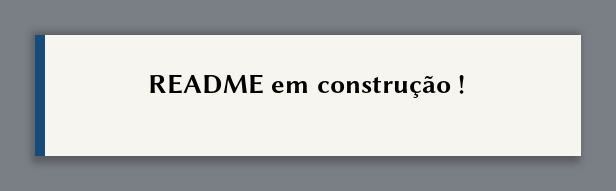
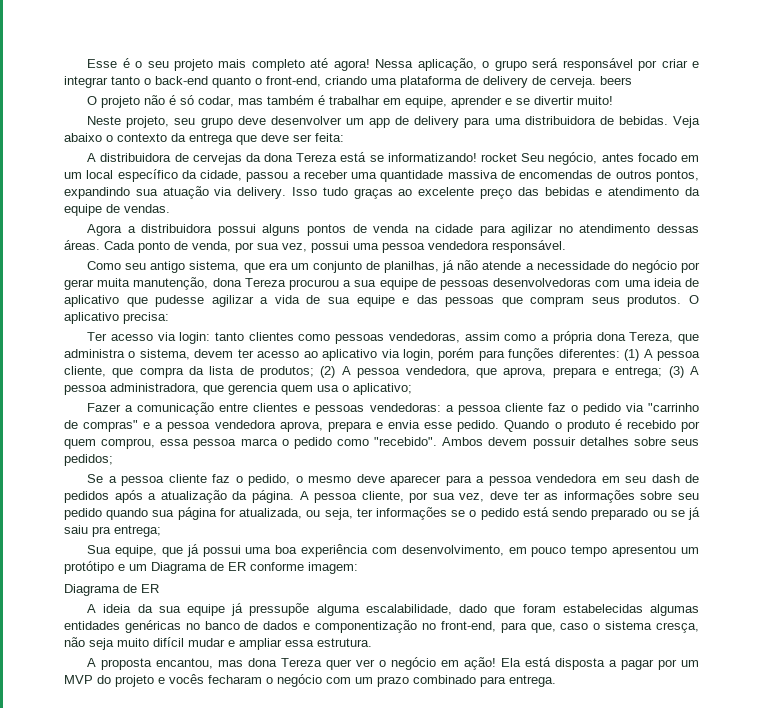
- README em construção !
+ Esse é o seu projeto mais completo até agora! Nessa aplicação, o grupo será responsável por criar e integrar tanto o back-end quanto o front-end, criando uma plataforma de delivery de cerveja. beers
+ O projeto não é só codar, mas também é trabalhar em equipe, aprender e se divertir muito!
+ Neste projeto, seu grupo deve desenvolver um app de delivery para uma distribuidora de bebidas. Veja abaixo o contexto da entrega que deve ser feita:
+ A distribuidora de cervejas da dona Tereza está se informatizando! rocket Seu negócio, antes focado em um local específico da cidade, passou a receber uma quantidade massiva de encomendas de outros pontos, expandindo sua atuação via delivery. Isso tudo graças ao excelente preço das bebidas e atendimento da equipe de vendas.
+ Agora a distribuidora possui alguns pontos de venda na cidade para agilizar no atendimento dessas áreas. Cada ponto de venda, por sua vez, possui uma pessoa vendedora responsável.
+ Como seu antigo sistema, que era um conjunto de planilhas, já não atende a necessidade do negócio por gerar muita manutenção, dona Tereza procurou a sua equipe de pessoas desenvolvedoras com uma ideia de aplicativo que pudesse agilizar a vida de sua equipe e das pessoas que compram seus produtos. O aplicativo precisa:
+ Ter acesso via login: tanto clientes como pessoas vendedoras, assim como a própria dona Tereza, que administra o sistema, devem ter acesso ao aplicativo via login, porém para funções diferentes: (1) A pessoa cliente, que compra da lista de produtos; (2) A pessoa vendedora, que aprova, prepara e entrega; (3) A pessoa administradora, que gerencia quem usa o aplicativo;
+ Fazer a comunicação entre clientes e pessoas vendedoras: a pessoa cliente faz o pedido via "carrinho de compras" e a pessoa vendedora aprova, prepara e envia esse pedido. Quando o produto é recebido por quem comprou, essa pessoa marca o pedido como "recebido". Ambos devem possuir detalhes sobre seus pedidos;
+ Se a pessoa cliente faz o pedido, o mesmo deve aparecer para a pessoa vendedora em seu dash de pedidos após a atualização da página. A pessoa cliente, por sua vez, deve ter as informações sobre seu pedido quando sua página for atualizada, ou seja, ter informações se o pedido está sendo preparado ou se já saiu pra entrega;
+ Sua equipe, que já possui uma boa experiência com desenvolvimento, em pouco tempo apresentou um protótipo e um Diagrama de ER conforme imagem:
+ Diagrama de ER
+ A ideia da sua equipe já pressupõe alguma escalabilidade, dado que foram estabelecidas algumas entidades genéricas no banco de dados e componentização no front-end, para que, caso o sistema cresça, não seja muito difícil mudar e ampliar essa estrutura.
+ A proposta encantou, mas dona Tereza quer ver o negócio em ação! Ela está disposta a pagar por um MVP do projeto e vocês fecharam o negócio com um prazo combinado para entrega.

